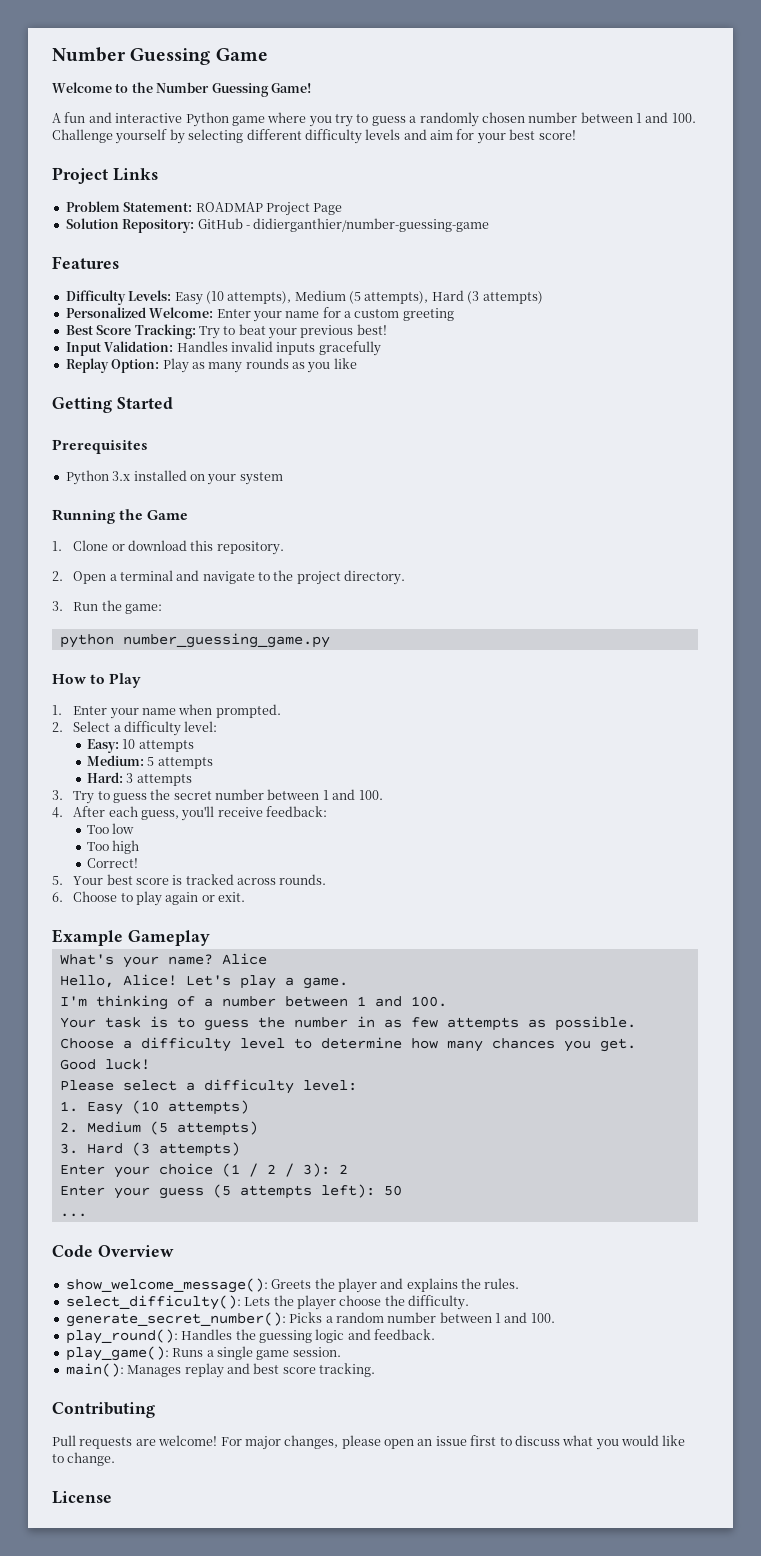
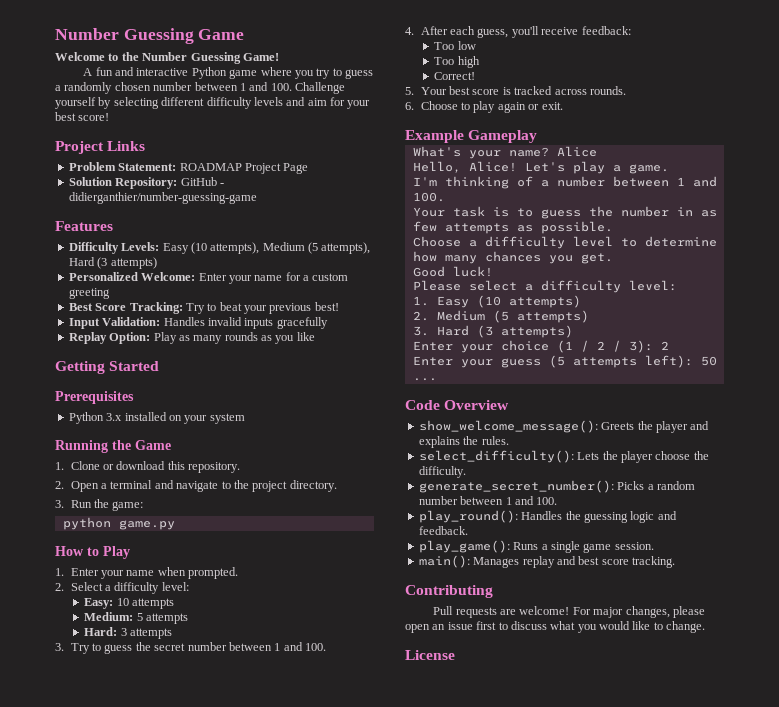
- python number_guessing_game.py
+ python game.py

